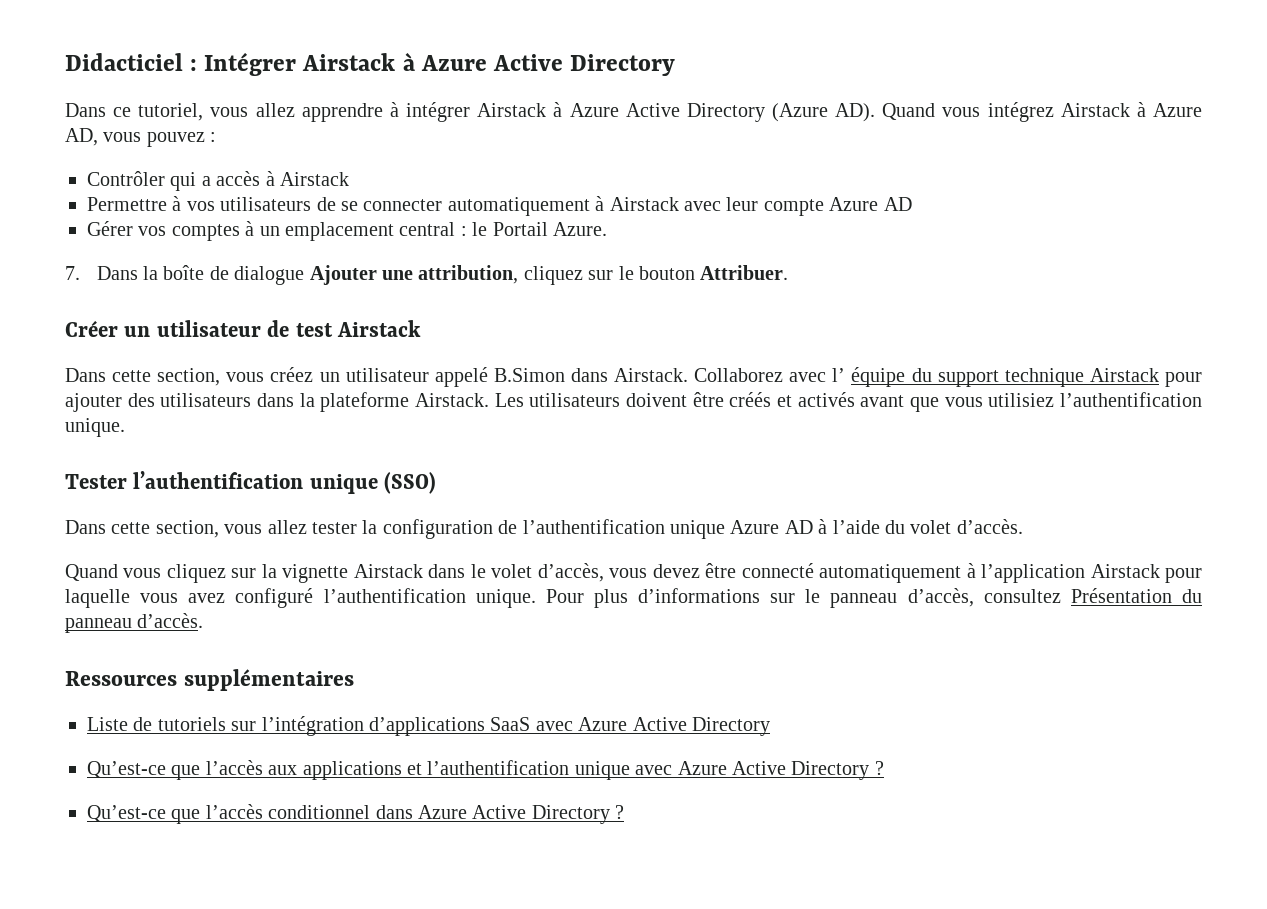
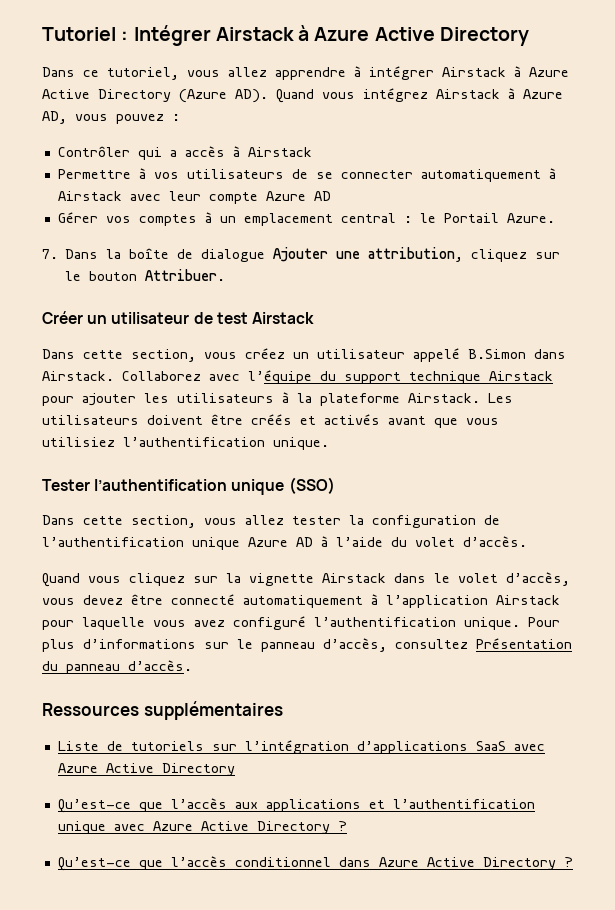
- Didacticiel : Intégrer Airstack à Azure Active Directory
+ Tutoriel : Intégrer Airstack à Azure Active Directory
- Collaborez avec l’ équipe du support technique Airstack pour ajouter des utilisateurs dans la plateforme Airstack.
+ Collaborez avec l’équipe du support technique Airstack pour ajouter les utilisateurs à la plateforme Airstack.

